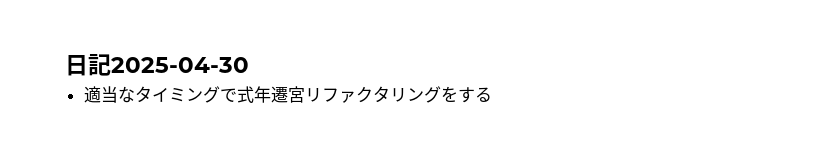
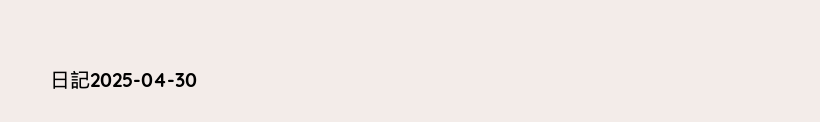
- 適当なタイミングで式年遷宮リファクタリングをする

